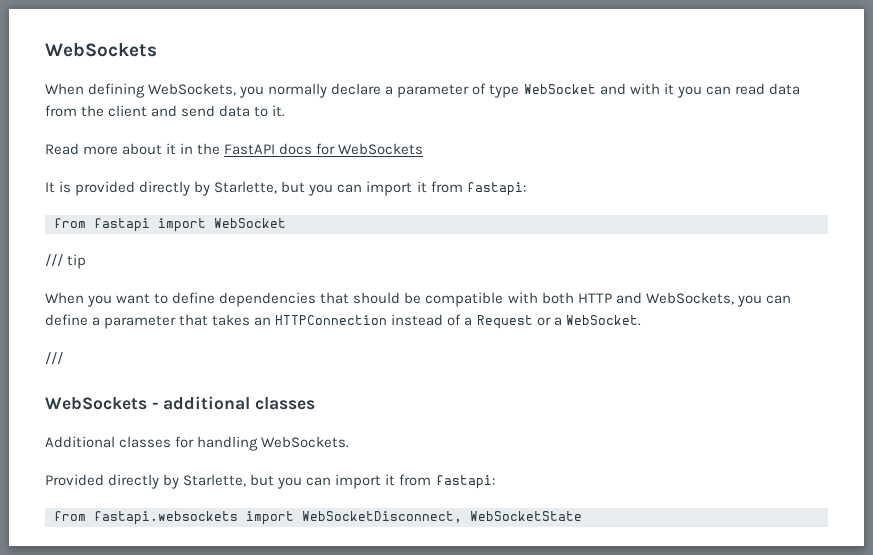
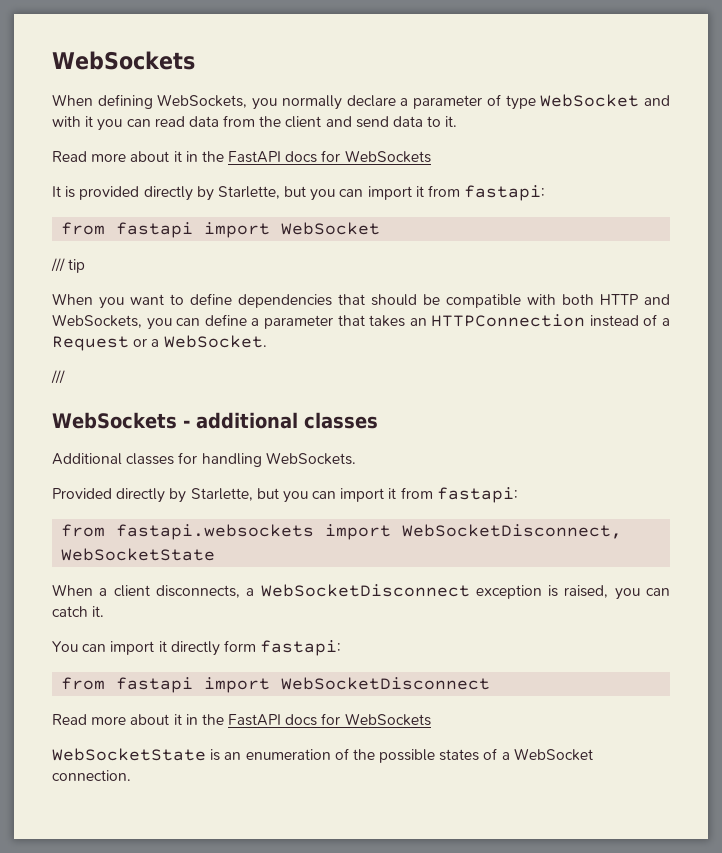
+ When a client disconnects, a WebSocketDisconnect exception is raised, you can catch it.
+ You can import it directly form fastapi:
+ from fastapi import WebSocketDisconnect
+ Read more about it in the FastAPI docs for WebSockets
+ WebSocketState is an enumeration of the possible states of a WebSocket connection.

